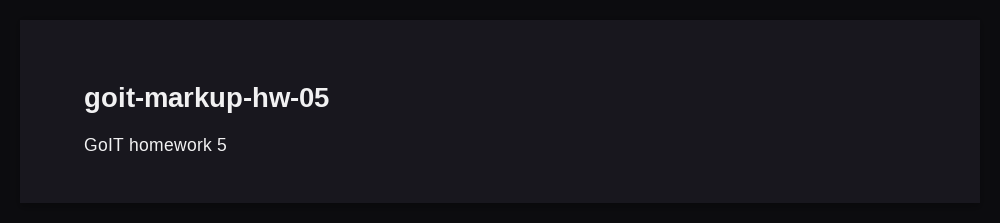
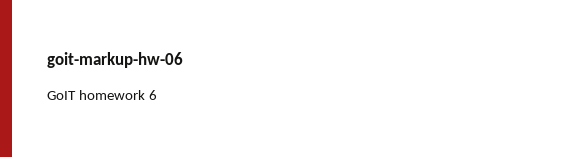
- goit-markup-hw-05
+ goit-markup-hw-06
- GoIT homework 5
+ GoIT homework 6

